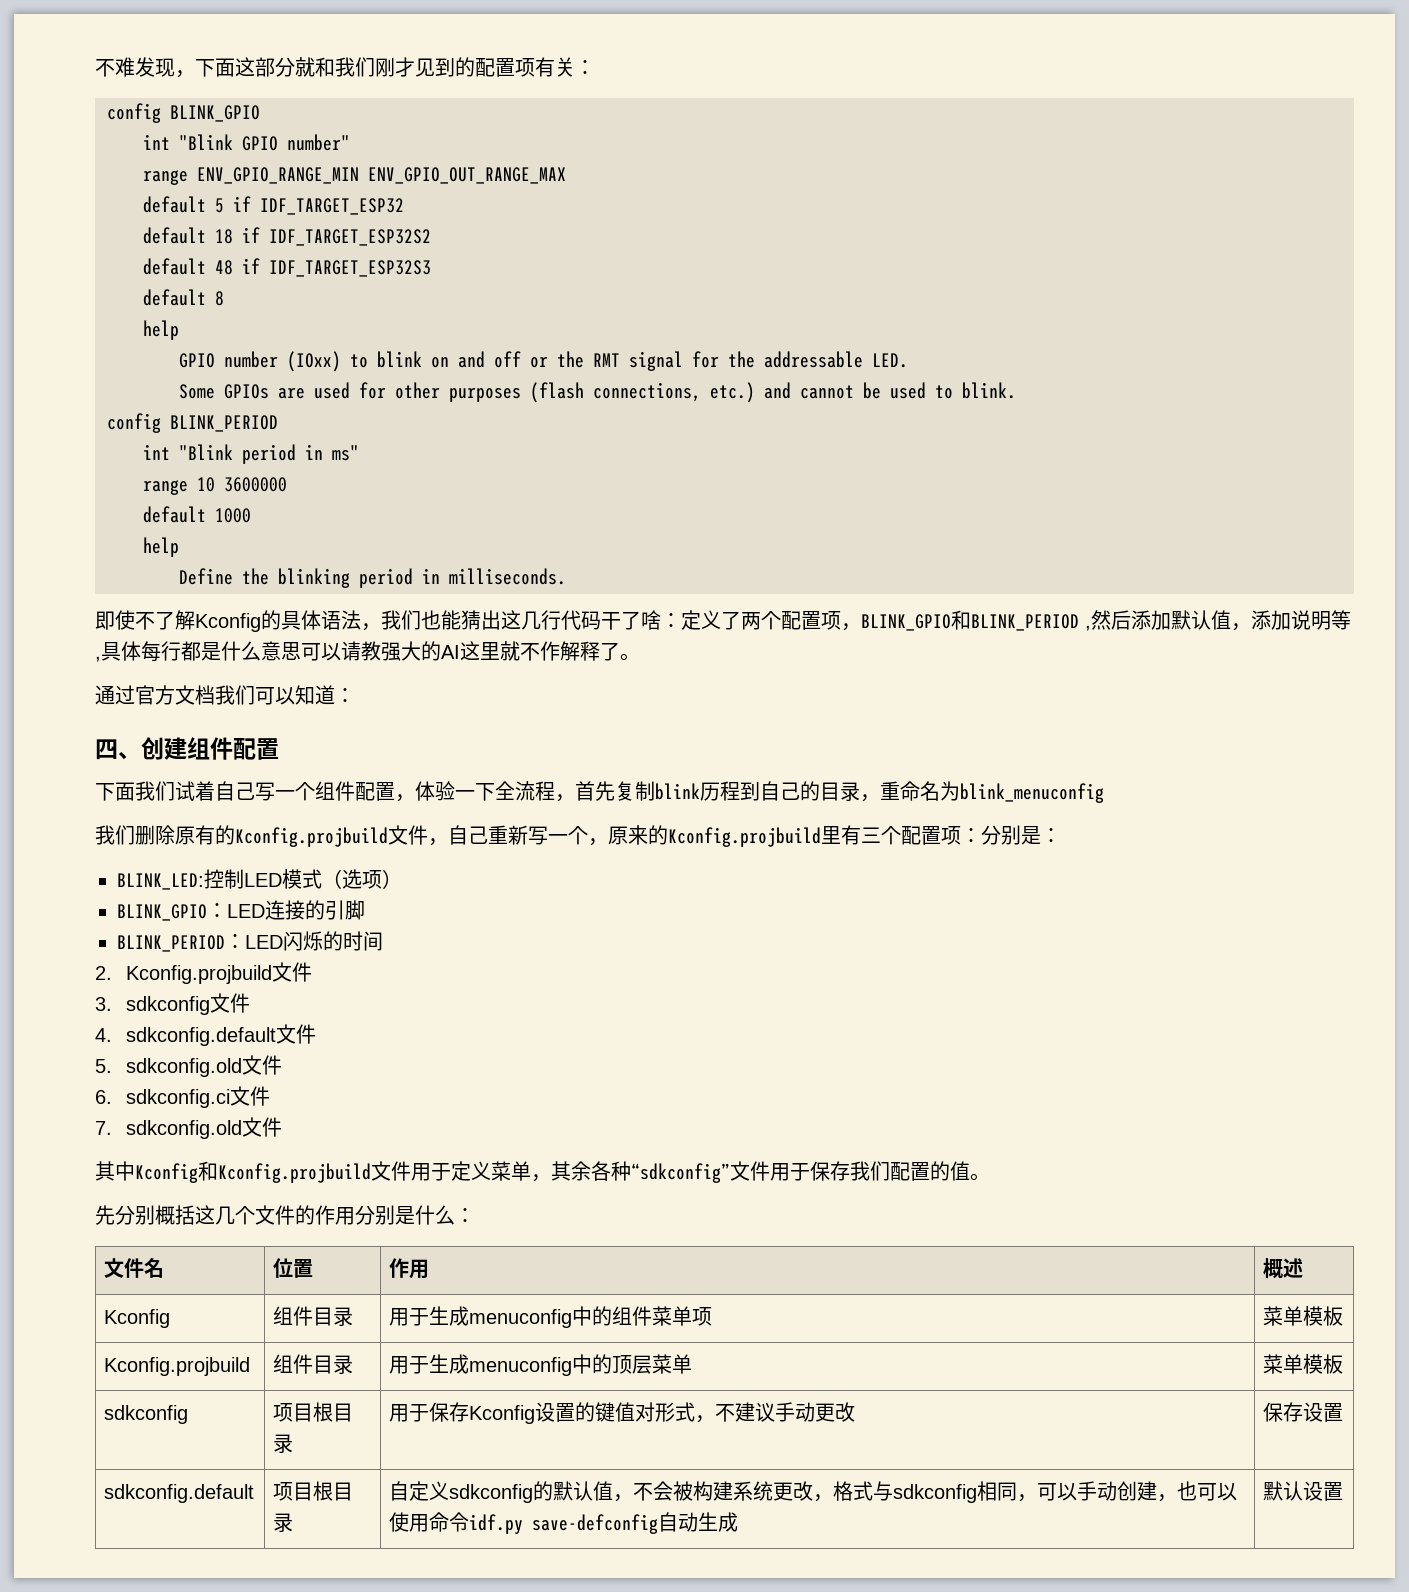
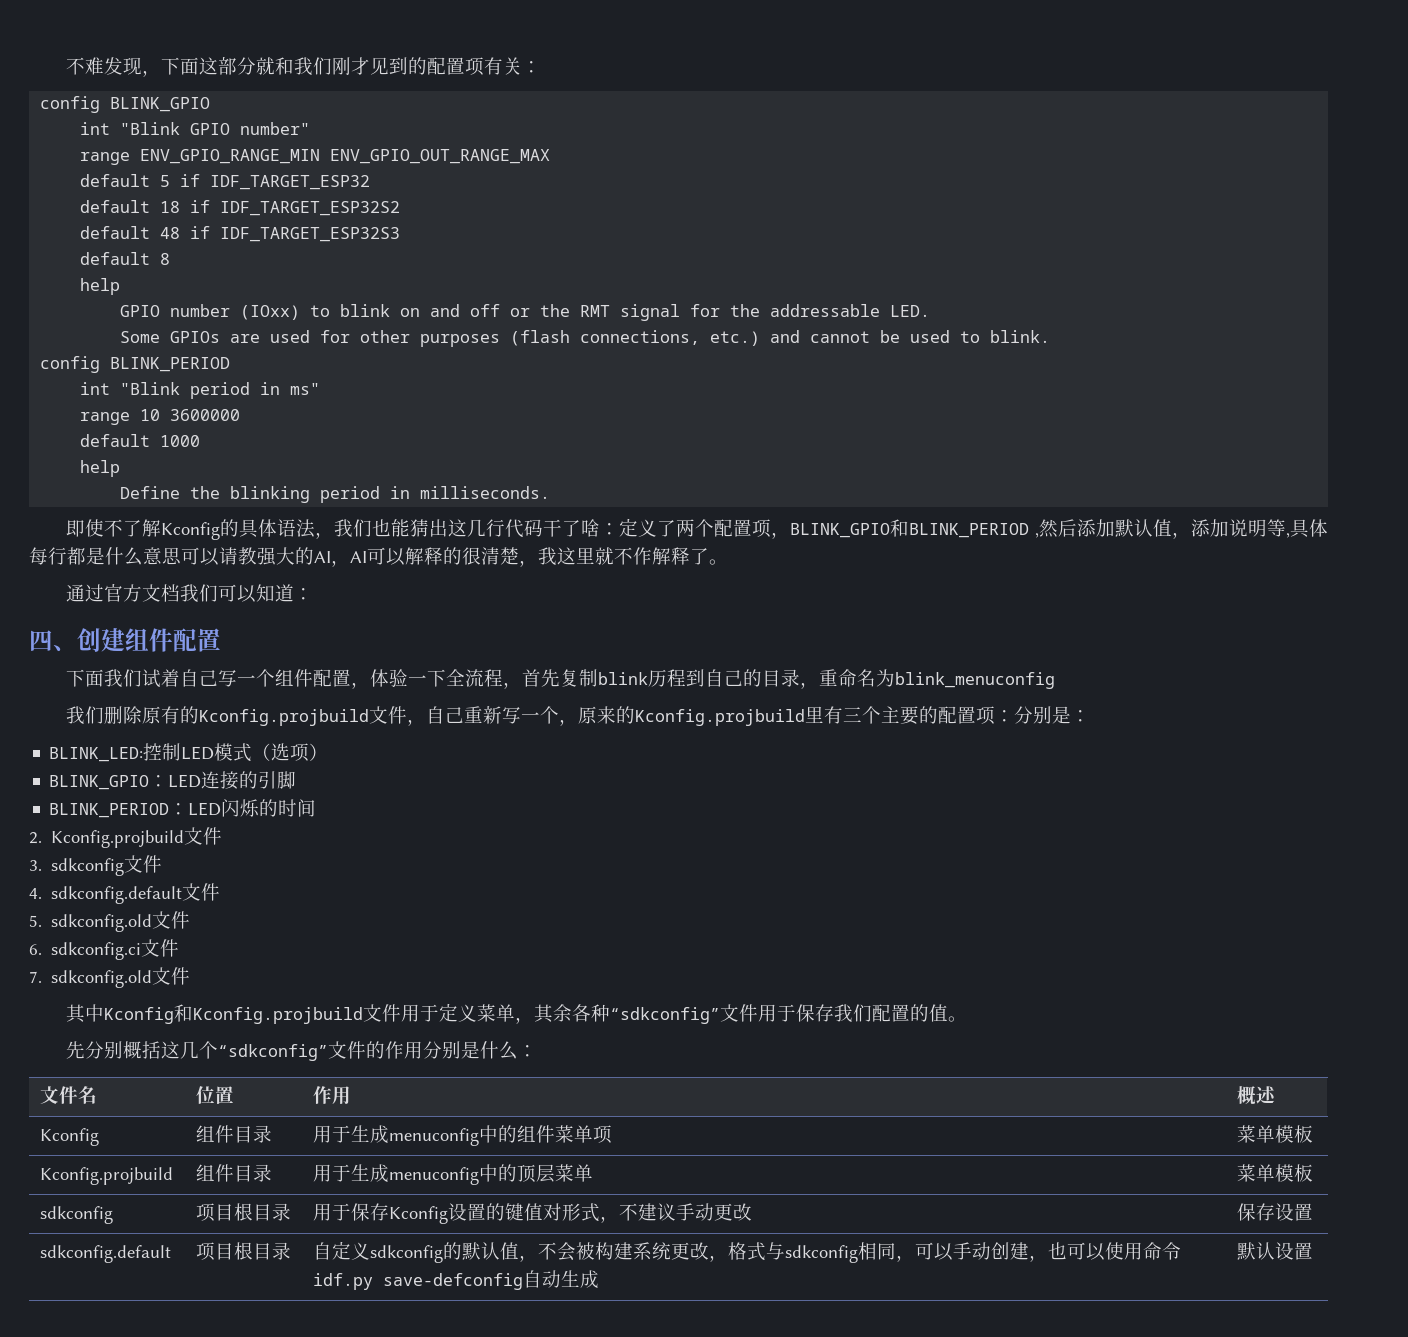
- 即使不了解Kconfig的具体语法，我们也能猜出这几行代码干了啥：定义了两个配置项，BLINK_GPIO和BLINK_PERIOD ,然后添加默认值，添加说明等,具体每行都是什么意思可以请教强大的AI这里就不作解释了。
+ 即使不了解Kconfig的具体语法，我们也能猜出这几行代码干了啥：定义了两个配置项，BLINK_GPIO和BLINK_PERIOD ,然后添加默认值，添加说明等,具体每行都是什么意思可以请教强大的AI，AI可以解释的很清楚，我这里就不作解释了。
- 我们删除原有的Kconfig.projbuild文件，自己重新写一个，原来的Kconfig.projbuild里有三个配置项：分别是：
+ 我们删除原有的Kconfig.projbuild文件，自己重新写一个，原来的Kconfig.projbuild里有三个主要的配置项：分别是：
- 先分别概括这几个文件的作用分别是什么：
+ 先分别概括这几个“sdkconfig”文件的作用分别是什么：

